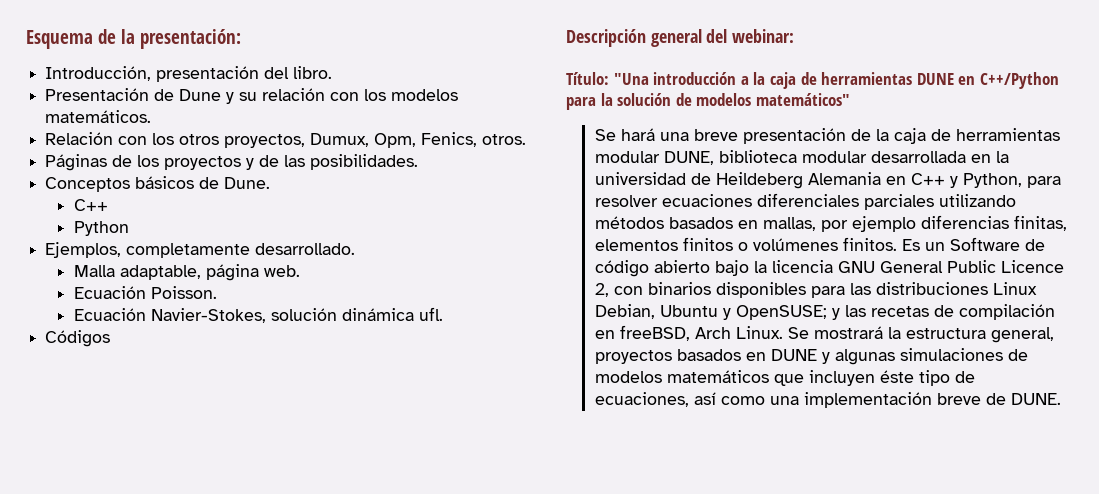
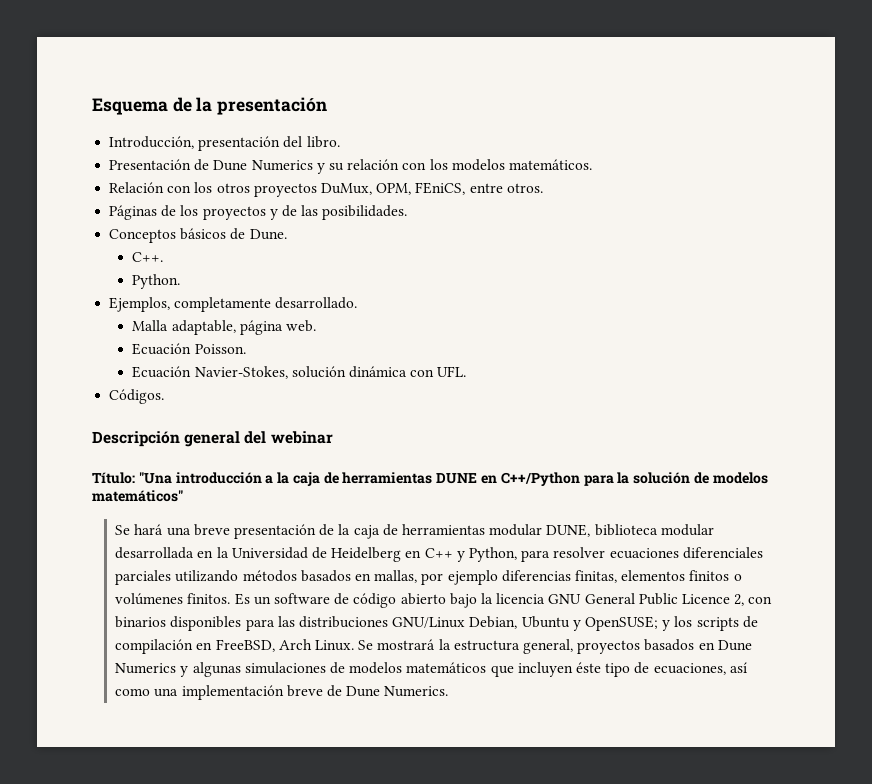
- Esquema de la presentación:
+ Esquema de la presentación
- Presentación de Dune y su relación con los modelos matemáticos.
+ Presentación de Dune Numerics y su relación con los modelos matemáticos.
- Relación con los otros proyectos, Dumux, Opm, Fenics, otros.
+ Relación con los otros proyectos DuMux, OPM, FEniCS, entre otros.
  Conceptos básicos de Dune.
- C++
- Python
+ C++.
+ Python.
- Ecuación Navier-Stokes, solución dinámica ufl.
- Códigos
+ Ecuación Navier-Stokes, solución dinámica con UFL.
+ Códigos.
- Descripción general del webinar:
+ Descripción general del webinar
- Se hará una breve presentación de la caja de herramientas modular DUNE, biblioteca modular desarrollada en la universidad de Heildeberg Alemania en C++ y Python, para resolver ecuaciones diferenciales parciales utilizando métodos basados en mallas, por ejemplo diferencias finitas, elementos finitos o volúmenes finitos.
+ Se hará una breve presentación de la caja de herramientas modular DUNE, biblioteca modular desarrollada en la Universidad de Heidelberg en C++ y Python, para resolver ecuaciones diferenciales parciales utilizando métodos basados en mallas, por ejemplo diferencias finitas, elementos finitos o volúmenes finitos.
- Es un Software de código abierto bajo la licencia GNU General Public Licence 2, con binarios disponibles para las distribuciones Linux Debian, Ubuntu y OpenSUSE; y las recetas de compilación en freeBSD, Arch Linux.
+ Es un software de código abierto bajo la licencia GNU General Public Licence 2, con binarios disponibles para las distribuciones GNU/Linux Debian, Ubuntu y OpenSUSE; y los scripts de compilación en FreeBSD, Arch Linux.
- Se mostrará la estructura general, proyectos basados en DUNE y algunas simulaciones de modelos matemáticos que incluyen éste tipo de ecuaciones, así como una implementación breve de DUNE.
+ Se mostrará la estructura general, proyectos basados en Dune Numerics y algunas simulaciones de modelos matemáticos que incluyen éste tipo de ecuaciones, así como una implementación breve de Dune Numerics.

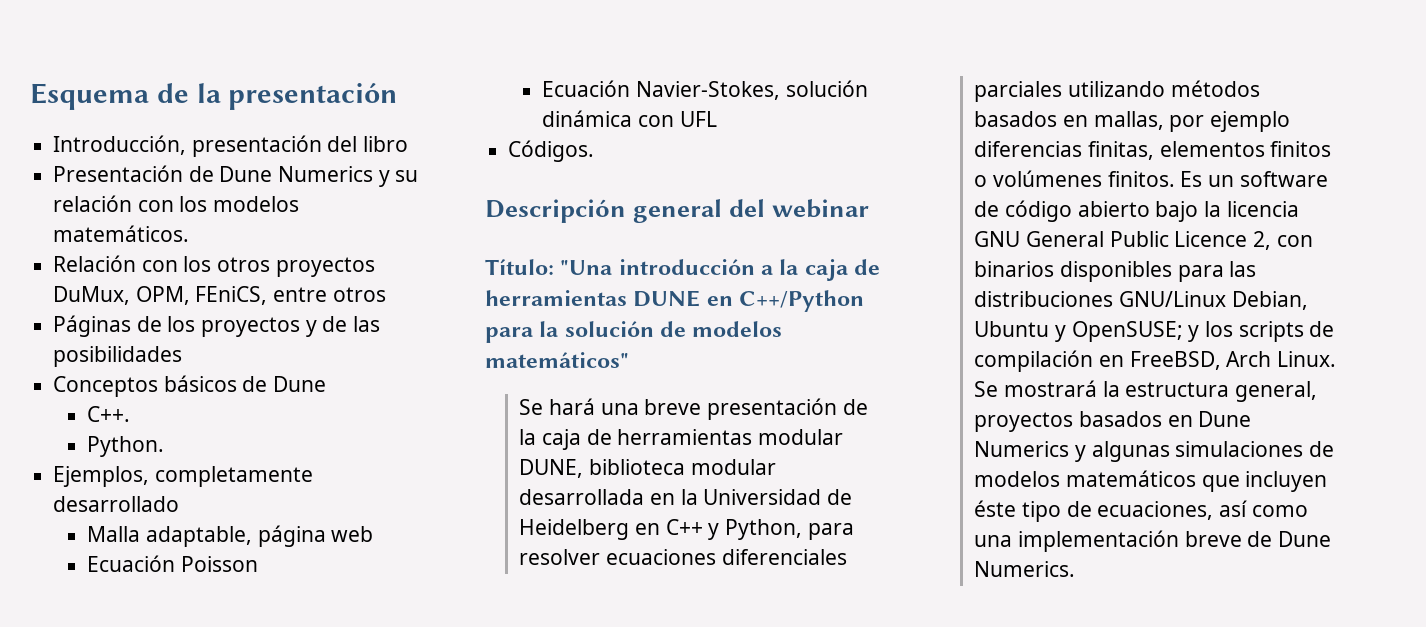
- Introducción, presentación del libro.
+ Introducción, presentación del libro
- Relación con los otros proyectos DuMux, OPM, FEniCS, entre otros.
+ Relación con los otros proyectos DuMux, OPM, FEniCS, entre otros
- Páginas de los proyectos y de las posibilidades.
+ Páginas de los proyectos y de las posibilidades
- Conceptos básicos de Dune.
+ Conceptos básicos de Dune
- Ejemplos, completamente desarrollado.
+ Ejemplos, completamente desarrollado
- Malla adaptable, página web.
- Ecuación Poisson.
+ Malla adaptable, página web
+ Ecuación Poisson
- Ecuación Navier-Stokes, solución dinámica con UFL.
+ Ecuación Navier-Stokes, solución dinámica con UFL

